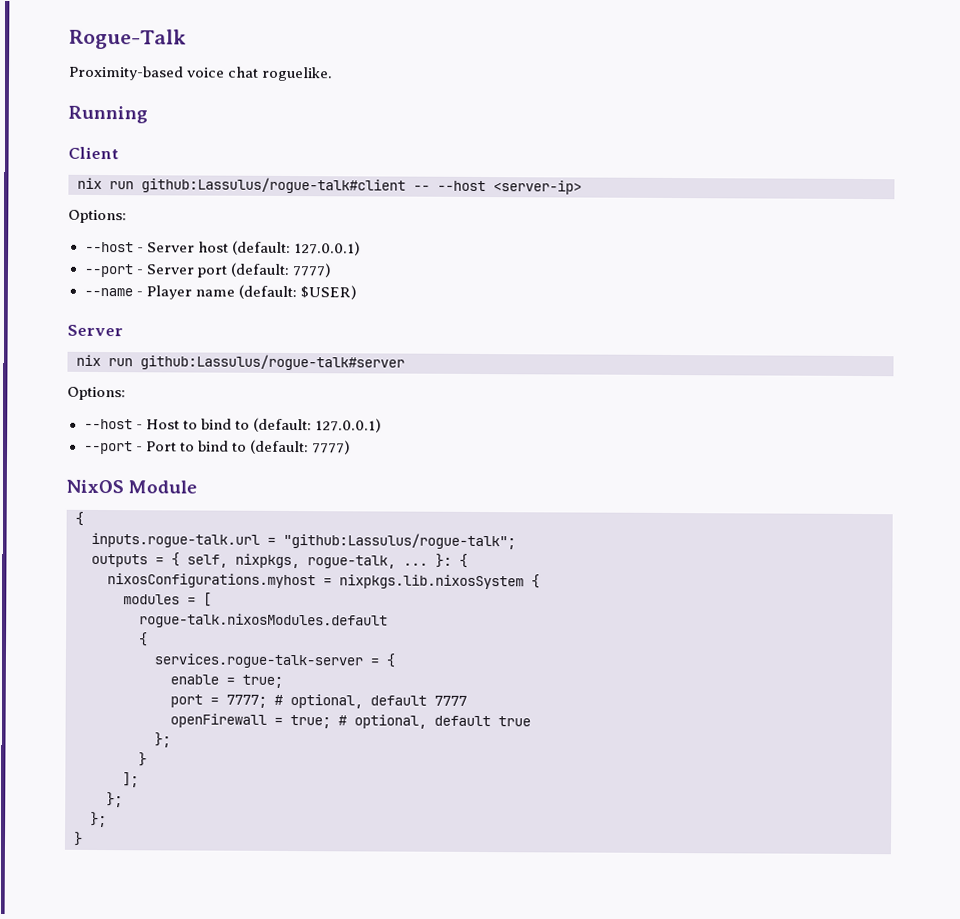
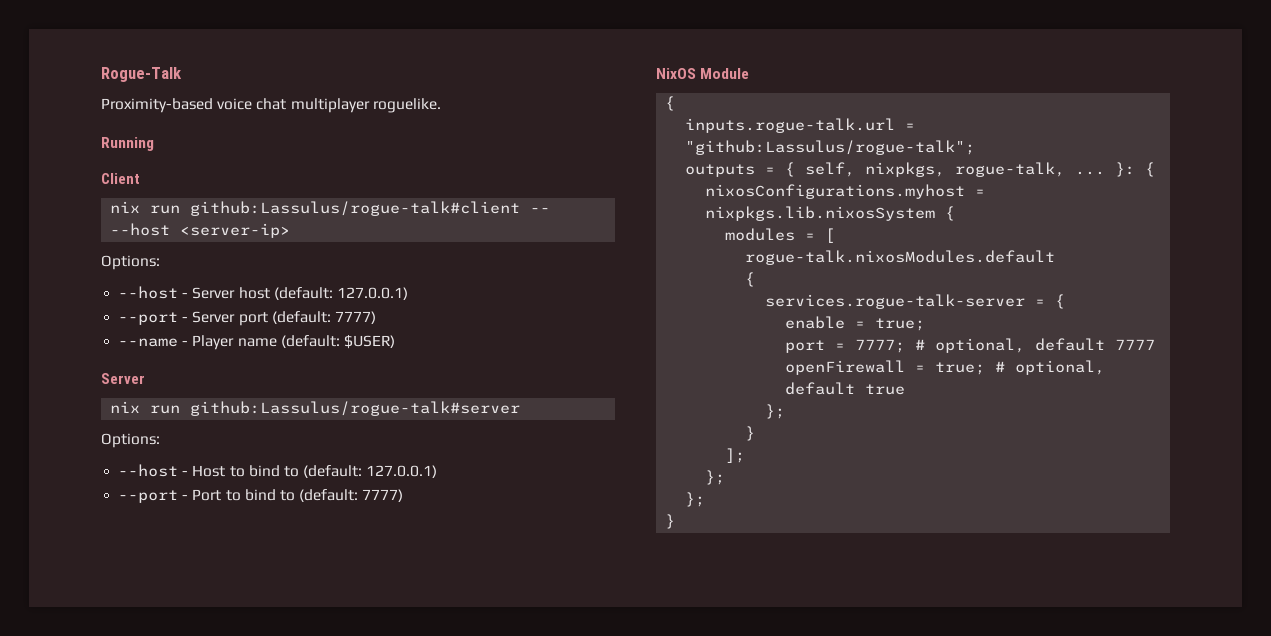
- Proximity-based voice chat roguelike.
+ Proximity-based voice chat multiplayer roguelike.

